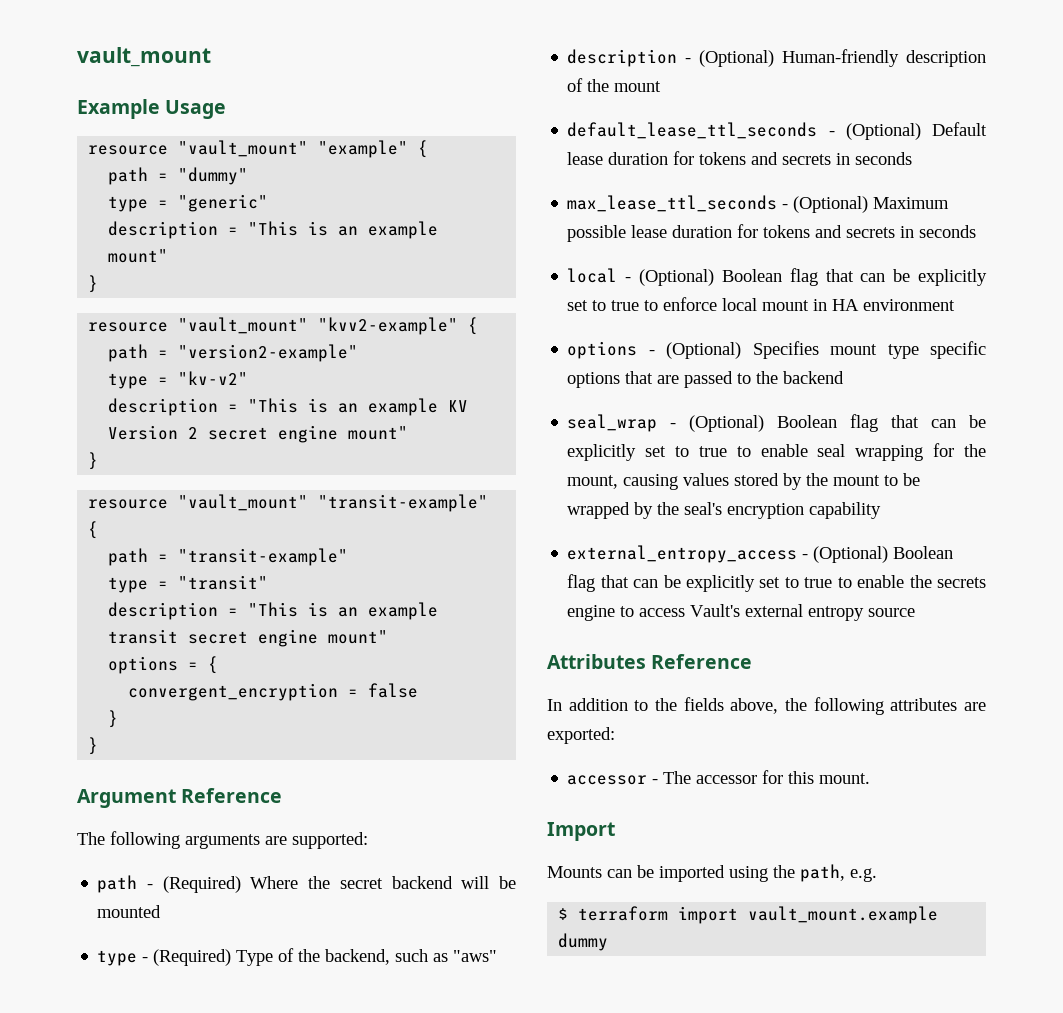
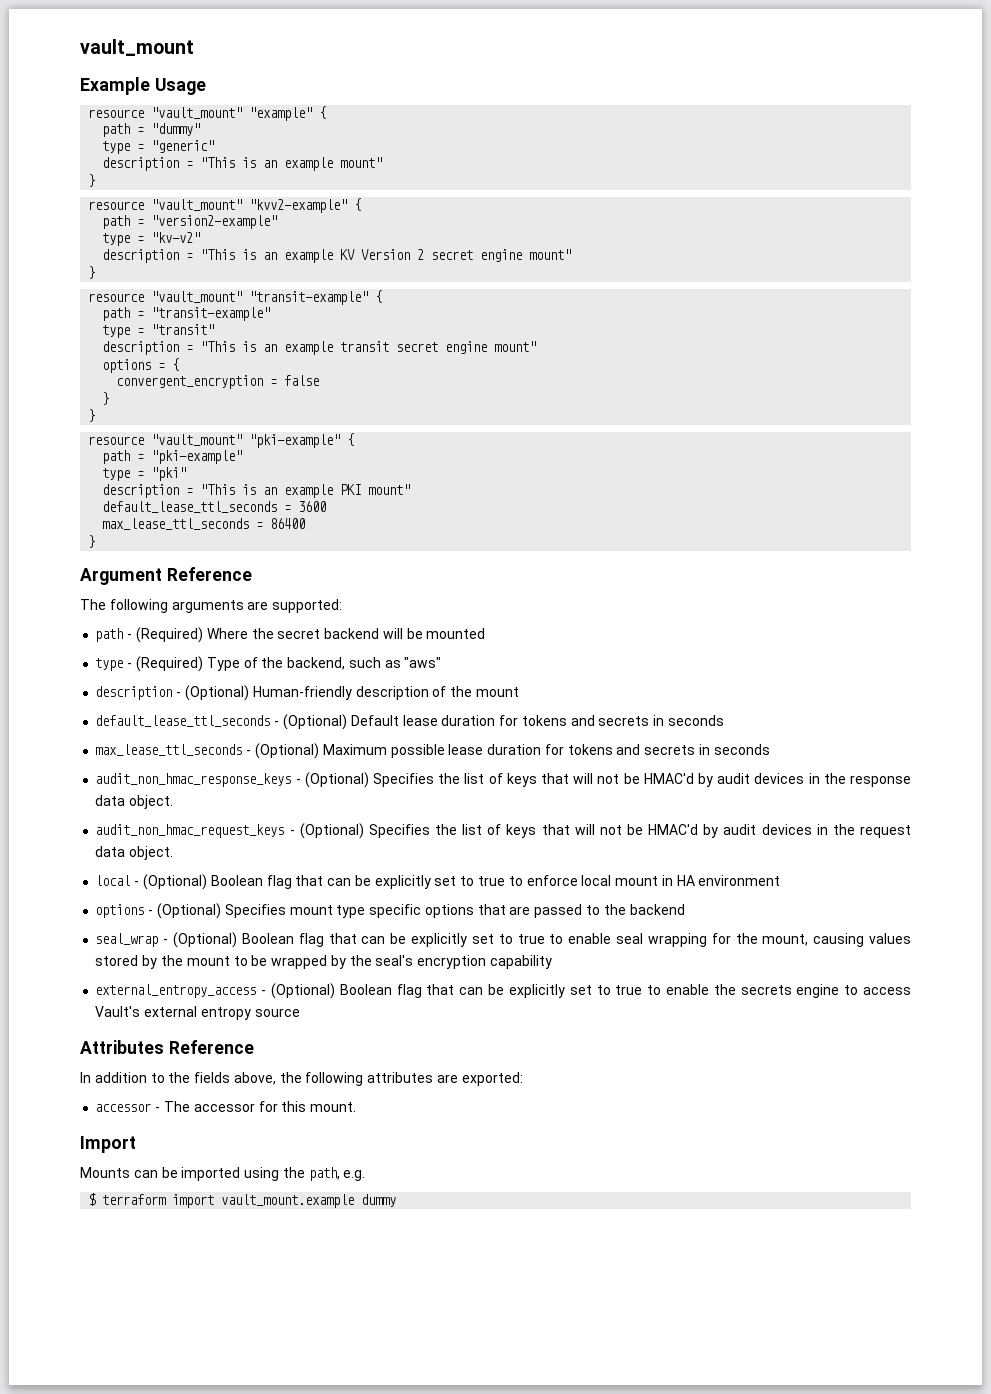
+ resource "vault_mount" "pki-example" {
+ path = "pki-example"
+ type = "pki"
+ description = "This is an example PKI mount"
+ default_lease_ttl_seconds = 3600
+ max_lease_ttl_seconds = 86400
+ }
+ audit_non_hmac_response_keys - (Optional) Specifies the list of keys that will not be HMAC'd by audit devices in the response data object.
+ audit_non_hmac_request_keys - (Optional) Specifies the list of keys that will not be HMAC'd by audit devices in the request data object.

